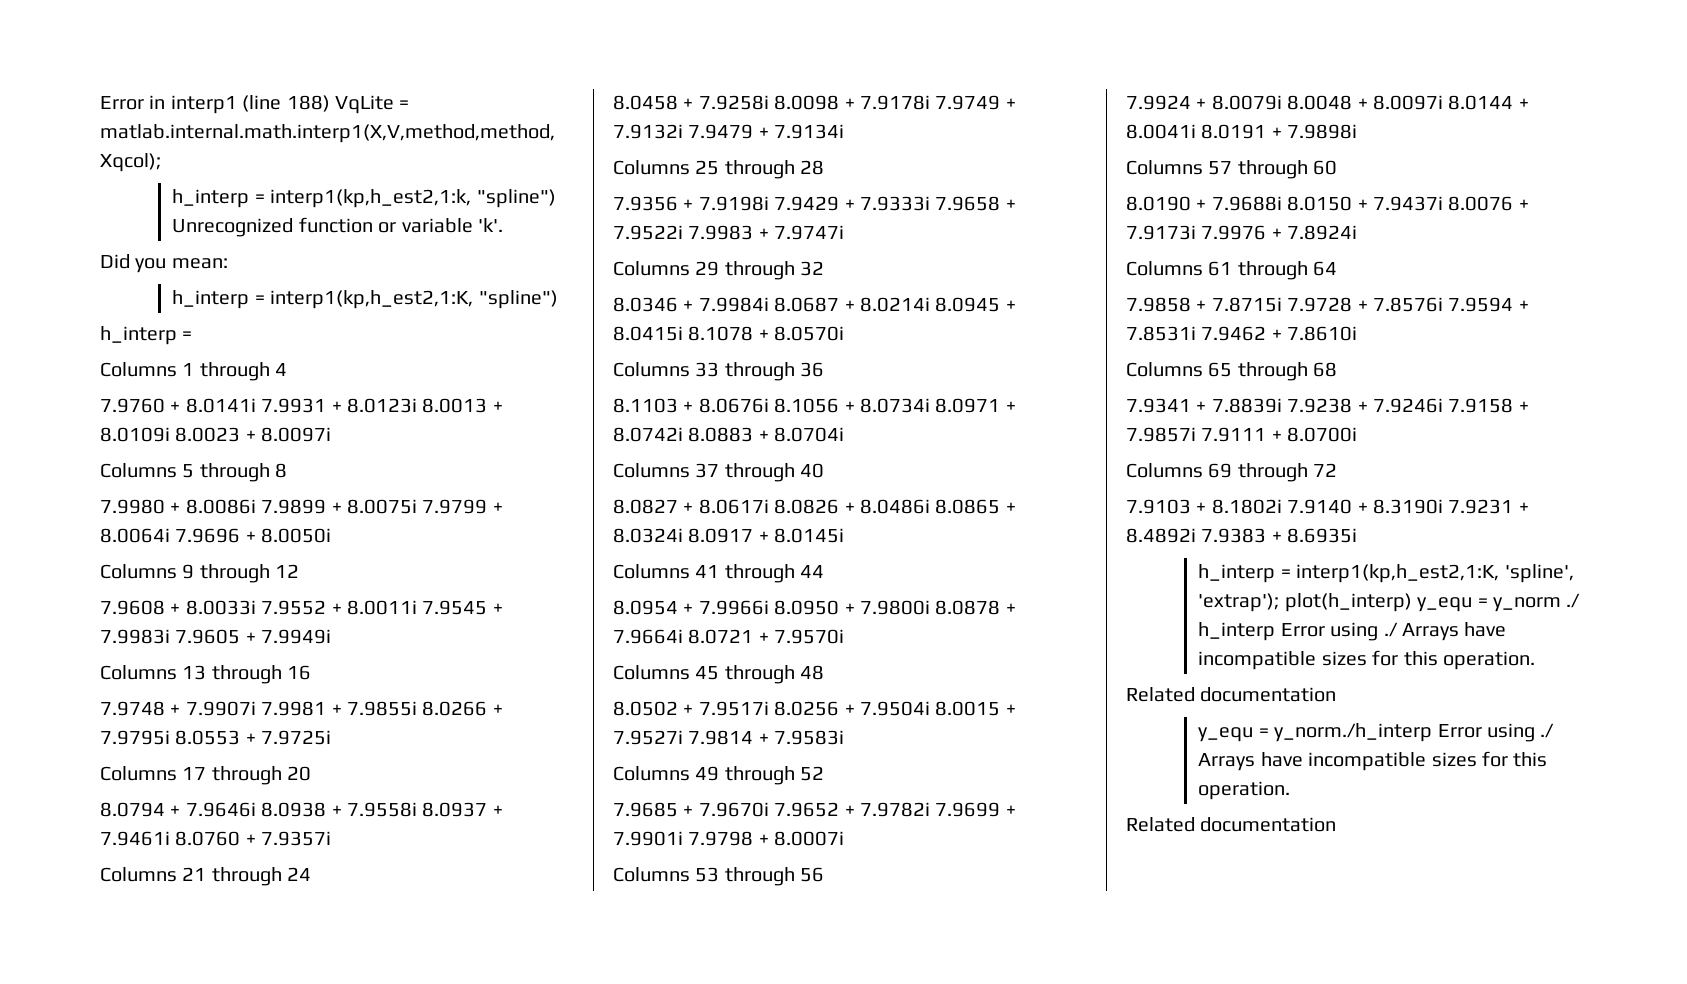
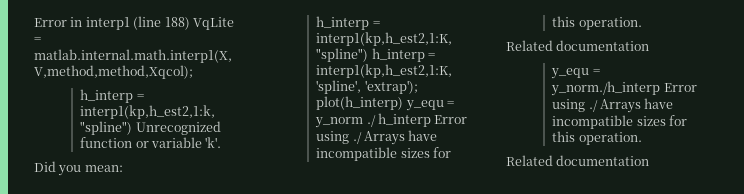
- h_interp = interp1(kp,h_est2,1:K, "spline")
- h_interp =
- Columns 1 through 4
- 7.9760 + 8.0141i 7.9931 + 8.0123i 8.0013 + 8.0109i 8.0023 + 8.0097i
- Columns 5 through 8
- 7.9980 + 8.0086i 7.9899 + 8.0075i 7.9799 + 8.0064i 7.9696 + 8.0050i
- Columns 9 through 12
- 7.9608 + 8.0033i 7.9552 + 8.0011i 7.9545 + 7.9983i 7.9605 + 7.9949i
- Columns 13 through 16
- 7.9748 + 7.9907i 7.9981 + 7.9855i 8.0266 + 7.9795i 8.0553 + 7.9725i
- Columns 17 through 20
- 8.0794 + 7.9646i 8.0938 + 7.9558i 8.0937 + 7.9461i 8.0760 + 7.9357i
- Columns 21 through 24
- 8.0458 + 7.9258i 8.0098 + 7.9178i 7.9749 + 7.9132i 7.9479 + 7.9134i
- Columns 25 through 28
- 7.9356 + 7.9198i 7.9429 + 7.9333i 7.9658 + 7.9522i 7.9983 + 7.9747i
- Columns 29 through 32
- 8.0346 + 7.9984i 8.0687 + 8.0214i 8.0945 + 8.0415i 8.1078 + 8.0570i
- Columns 33 through 36
- 8.1103 + 8.0676i 8.1056 + 8.0734i 8.0971 + 8.0742i 8.0883 + 8.0704i
- Columns 37 through 40
- 8.0827 + 8.0617i 8.0826 + 8.0486i 8.0865 + 8.0324i 8.0917 + 8.0145i
- Columns 41 through 44
- 8.0954 + 7.9966i 8.0950 + 7.9800i 8.0878 + 7.9664i 8.0721 + 7.9570i
- Columns 45 through 48
- 8.0502 + 7.9517i 8.0256 + 7.9504i 8.0015 + 7.9527i 7.9814 + 7.9583i
- Columns 49 through 52
- 7.9685 + 7.9670i 7.9652 + 7.9782i 7.9699 + 7.9901i 7.9798 + 8.0007i
- Columns 53 through 56
- 7.9924 + 8.0079i 8.0048 + 8.0097i 8.0144 + 8.0041i 8.0191 + 7.9898i
- Columns 57 through 60
- 8.0190 + 7.9688i 8.0150 + 7.9437i 8.0076 + 7.9173i 7.9976 + 7.8924i
- Columns 61 through 64
- 7.9858 + 7.8715i 7.9728 + 7.8576i 7.9594 + 7.8531i 7.9462 + 7.8610i
- Columns 65 through 68
- 7.9341 + 7.8839i 7.9238 + 7.9246i 7.9158 + 7.9857i 7.9111 + 8.0700i
- Columns 69 through 72
- 7.9103 + 8.1802i 7.9140 + 8.3190i 7.9231 + 8.4892i 7.9383 + 8.6935i
- h_interp = interp1(kp,h_est2,1:K, 'spline', 'extrap'); plot(h_interp) y_equ = y_norm ./ h_interp Error using ./ Arrays have incompatible sizes for this operation.
+ h_interp = interp1(kp,h_est2,1:K, "spline") h_interp = interp1(kp,h_est2,1:K, 'spline', 'extrap'); plot(h_interp) y_equ = y_norm ./ h_interp Error using ./ Arrays have incompatible sizes for this operation.

